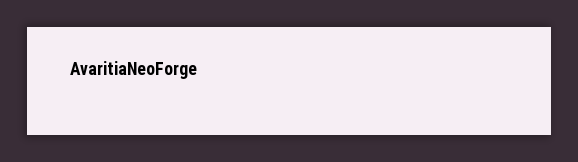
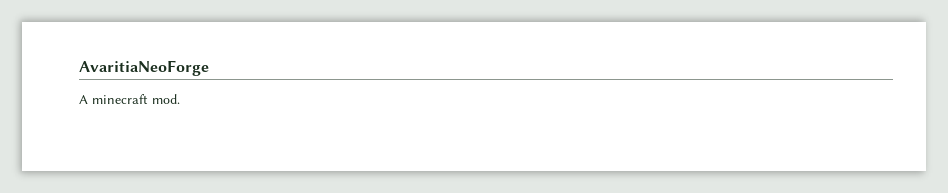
+ A minecraft mod.

